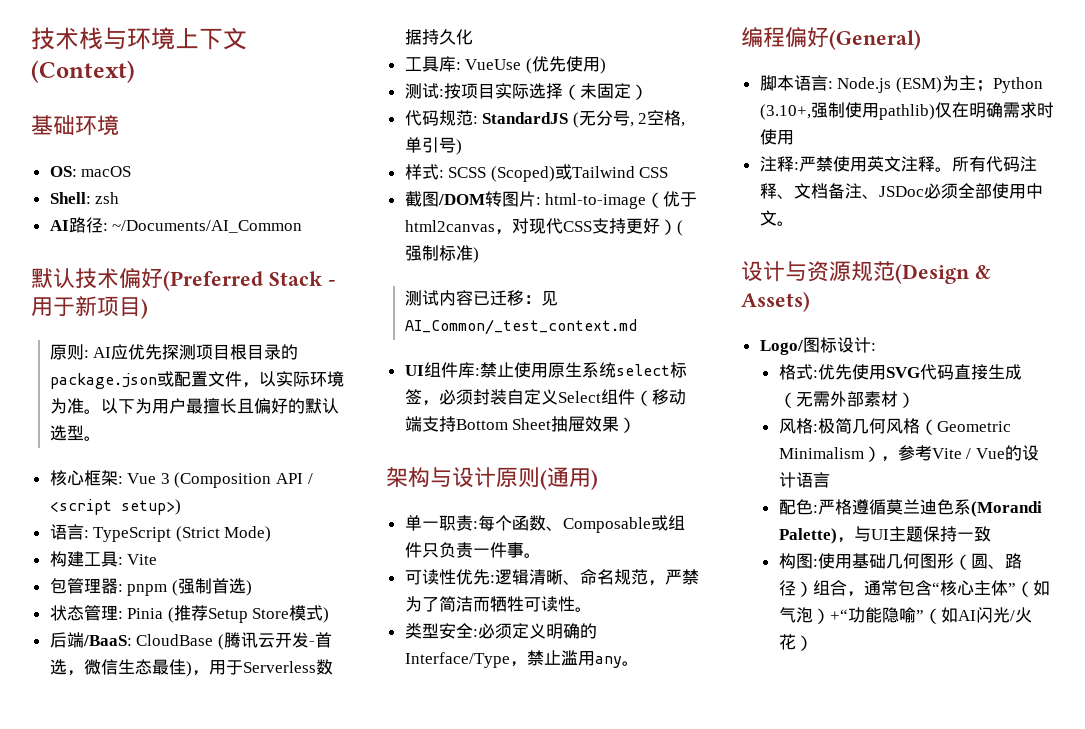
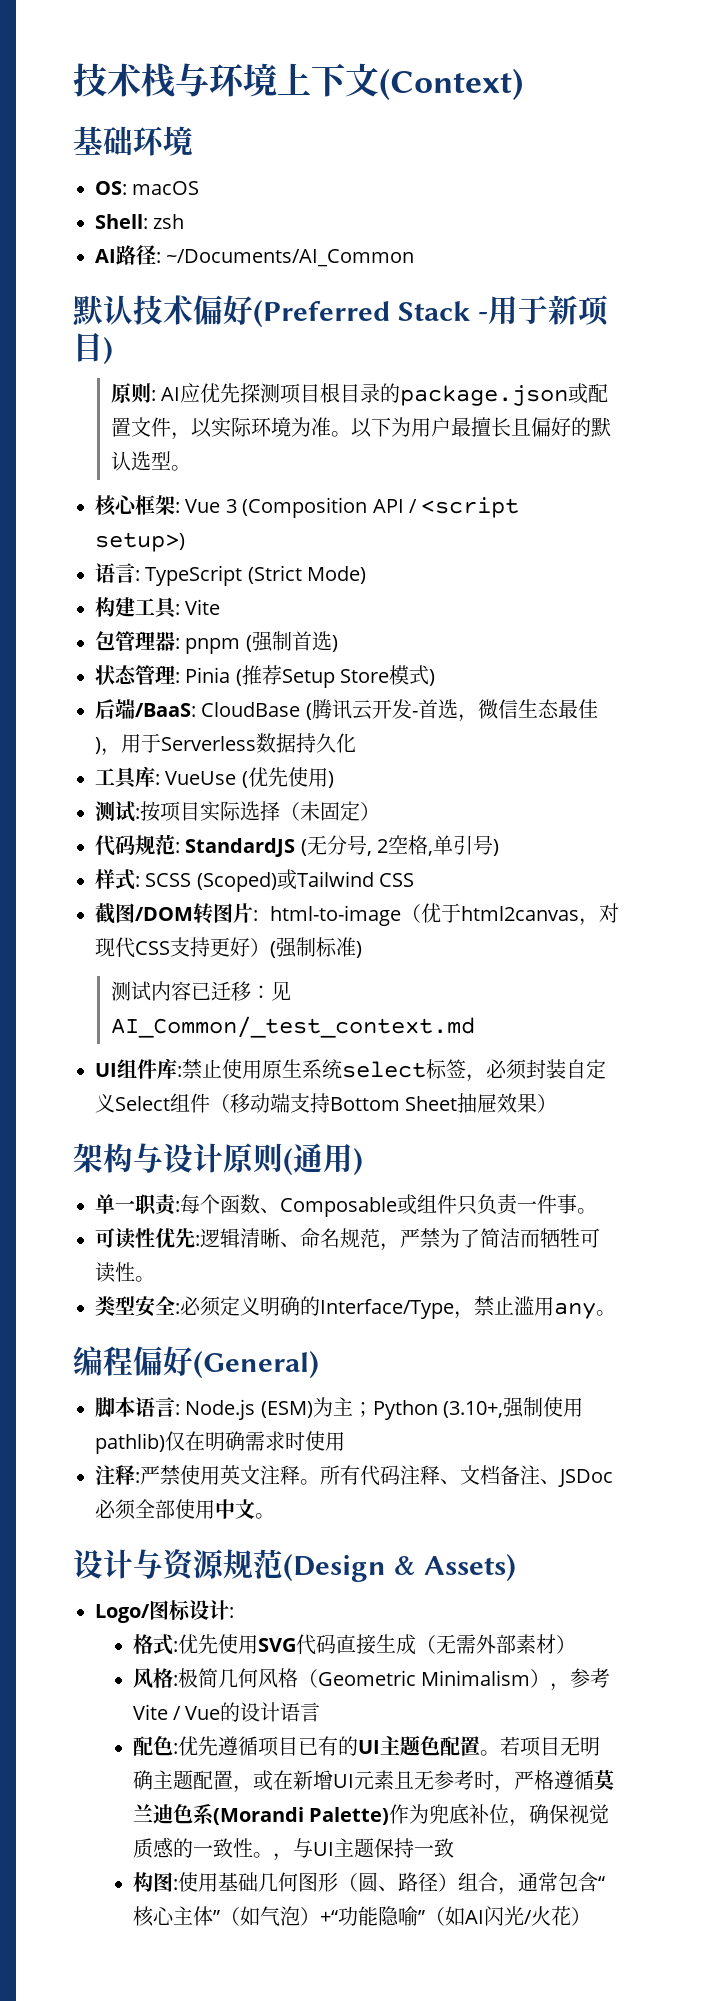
- 配色:严格遵循莫兰迪色系(Morandi Palette)，与UI主题保持一致
+ 配色:优先遵循项目已有的UI主题色配置。若项目无明确主题配置，或在新增UI元素且无参考时，严格遵循莫兰迪色系(Morandi Palette)作为兜底补位，确保视觉质感的一致性。，与UI主题保持一致

